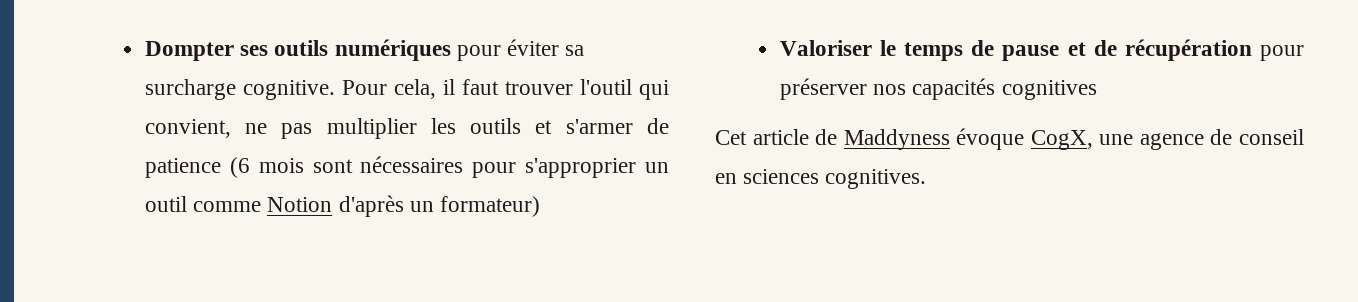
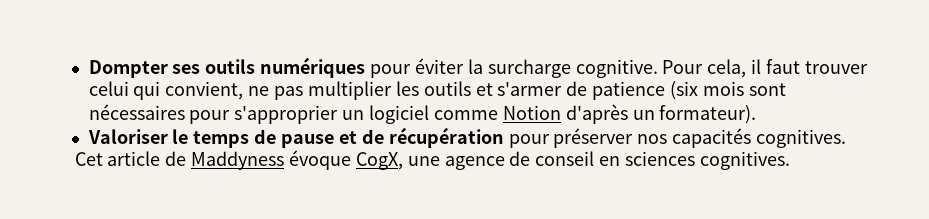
- Dompter ses outils numériques pour éviter sa surcharge cognitive.
+ Dompter ses outils numériques pour éviter la surcharge cognitive.
- Pour cela, il faut trouver l'outil qui convient, ne pas multiplier les outils et s'armer de patience (6 mois sont nécessaires pour s'approprier un outil comme Notion d'après un formateur)
+ Pour cela, il faut trouver celui qui convient, ne pas multiplier les outils et s'armer de patience (six mois sont nécessaires pour s'approprier un logiciel comme Notion d'après un formateur).
- Valoriser le temps de pause et de récupération pour préserver nos capacités cognitives
+ Valoriser le temps de pause et de récupération pour préserver nos capacités cognitives.

